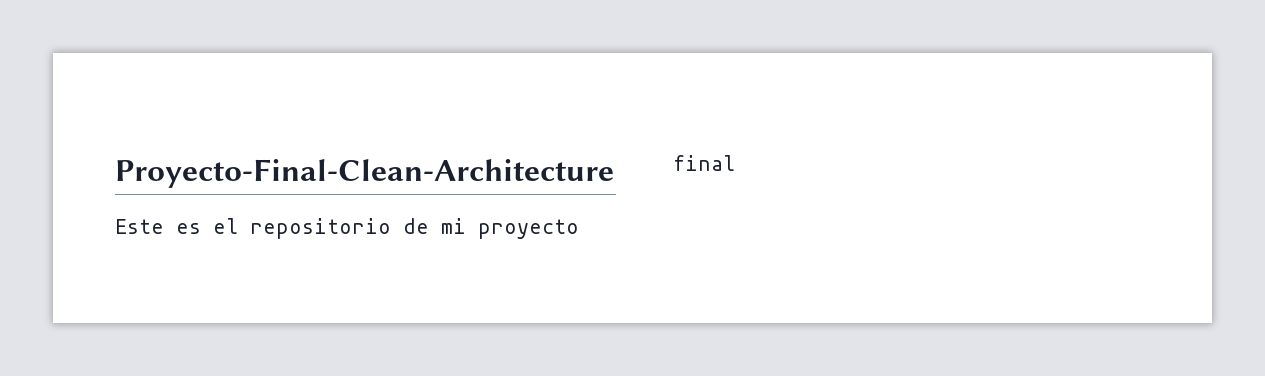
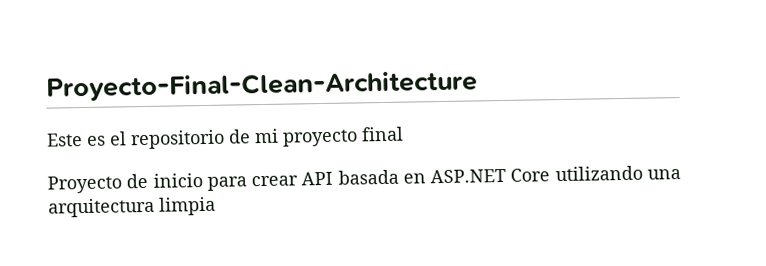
+ Proyecto de inicio para crear API basada en ASP.NET Core utilizando una arquitectura limpia

